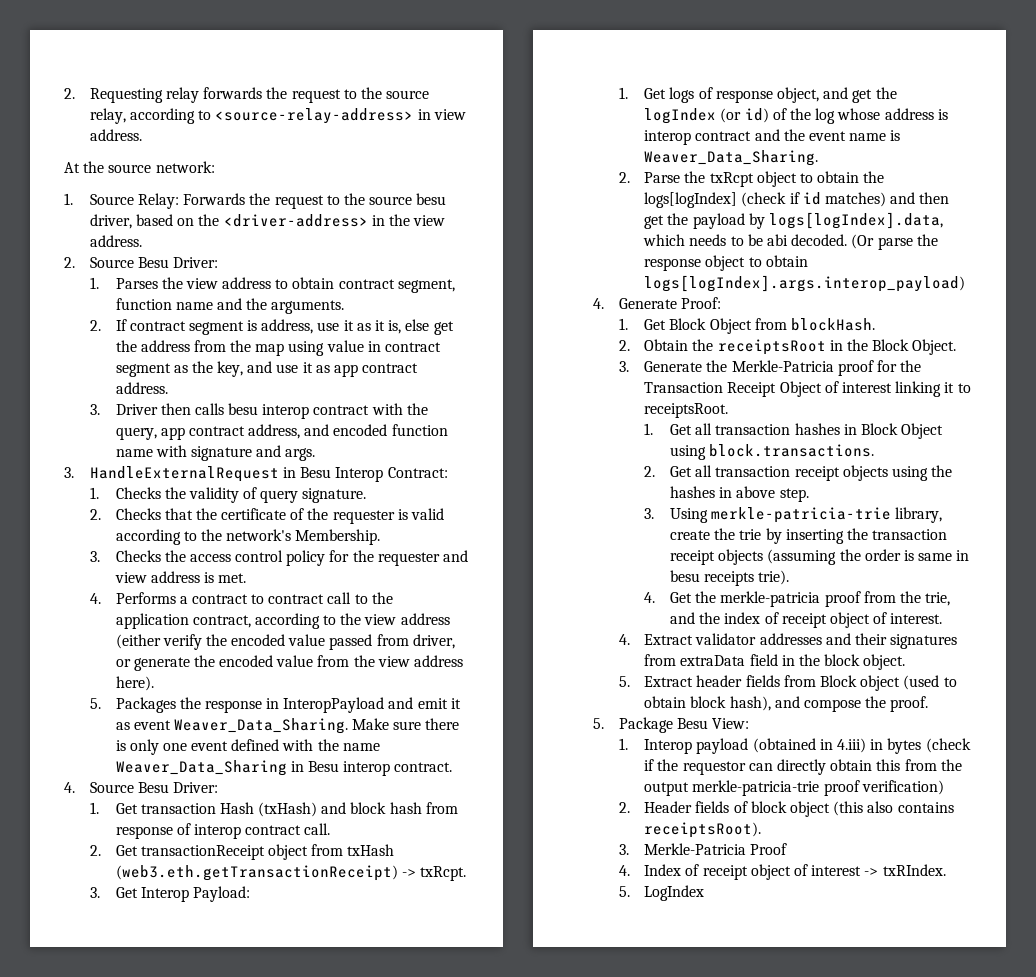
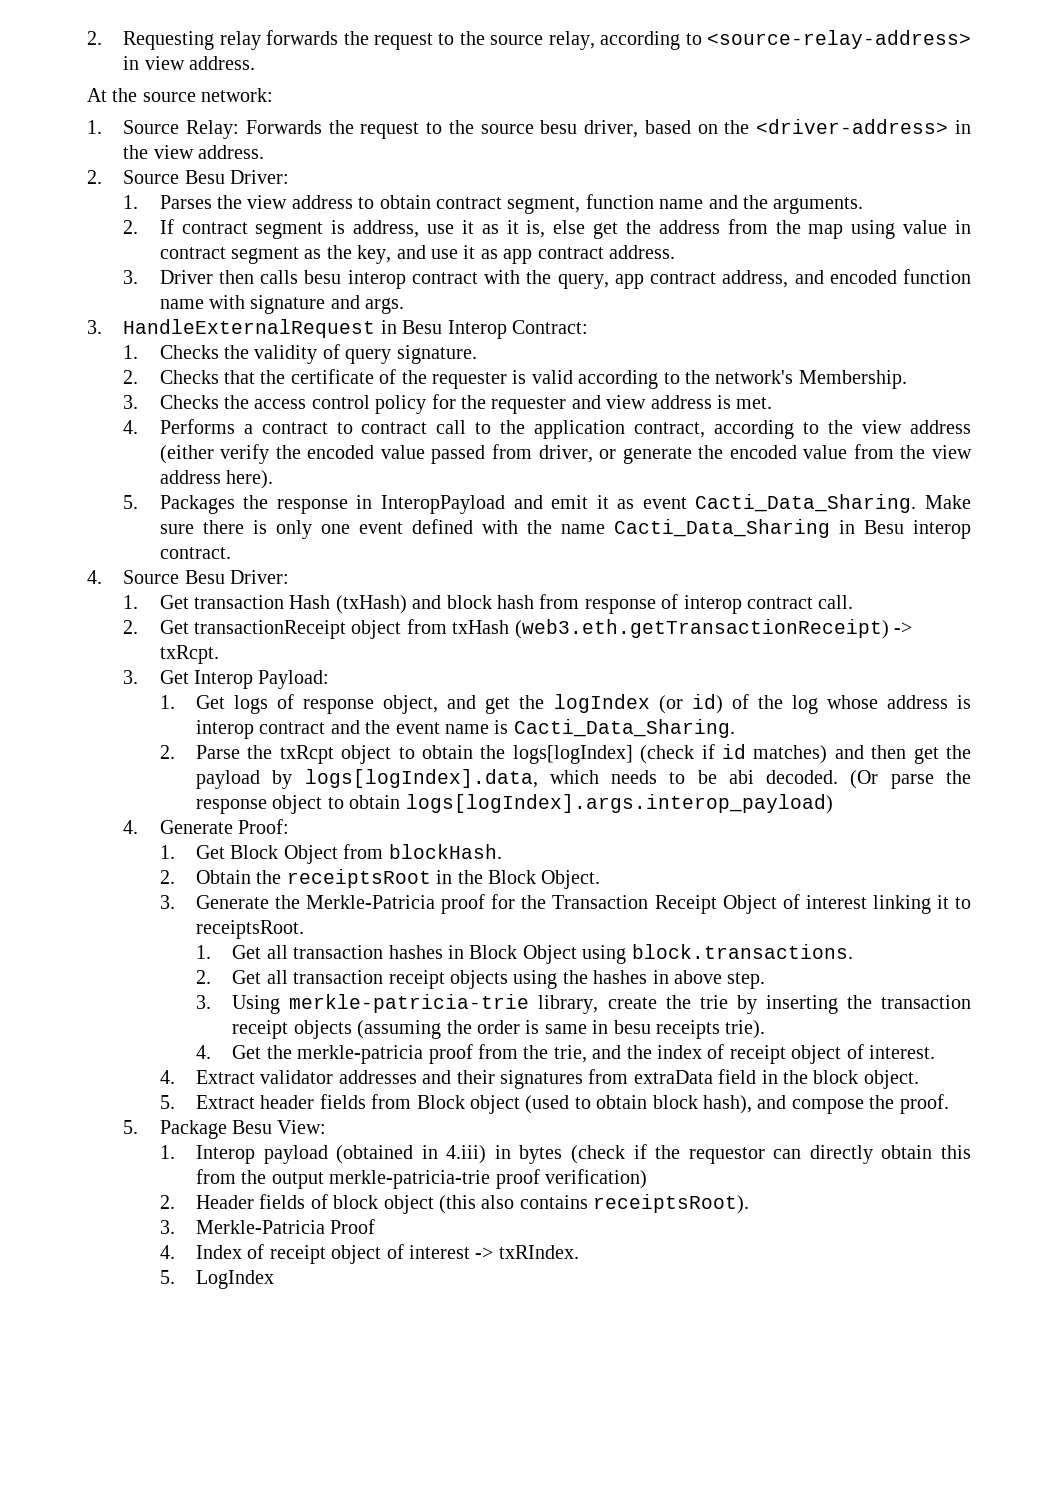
- 5. Packages the response in InteropPayload and emit it as event Weaver_Data_Sharing.
+ 5. Packages the response in InteropPayload and emit it as event Cacti_Data_Sharing.
- Make sure there is only one event defined with the name Weaver_Data_Sharing in Besu interop contract.
+ Make sure there is only one event defined with the name Cacti_Data_Sharing in Besu interop contract.
- 1. Get logs of response object, and get the logIndex (or id) of the log whose address is interop contract and the event name is Weaver_Data_Sharing.
+ 1. Get logs of response object, and get the logIndex (or id) of the log whose address is interop contract and the event name is Cacti_Data_Sharing.

